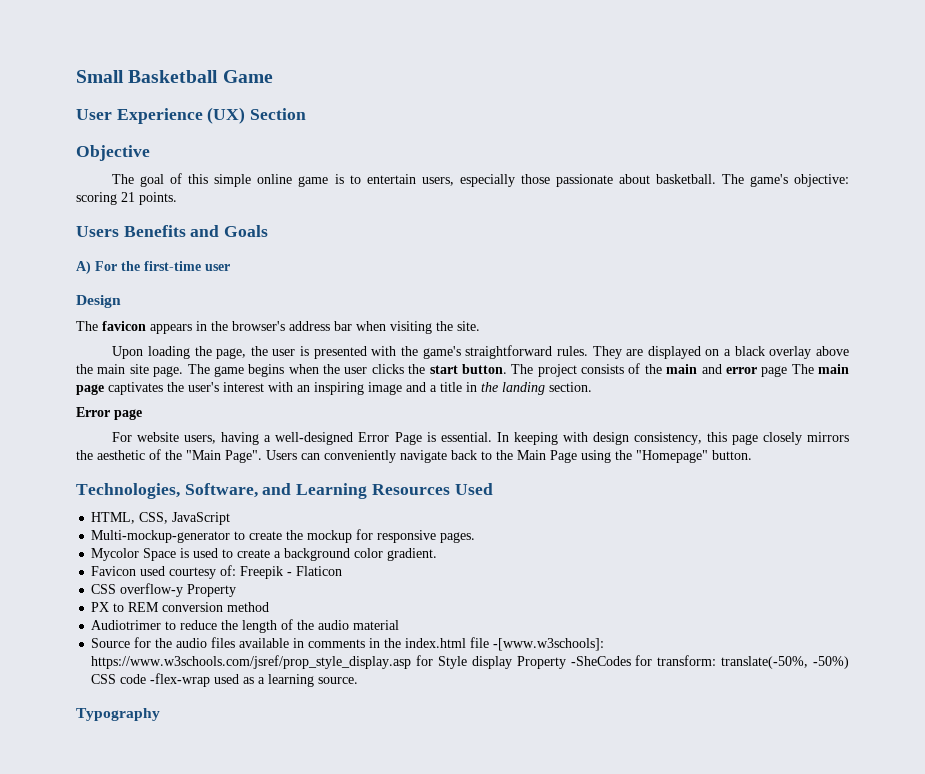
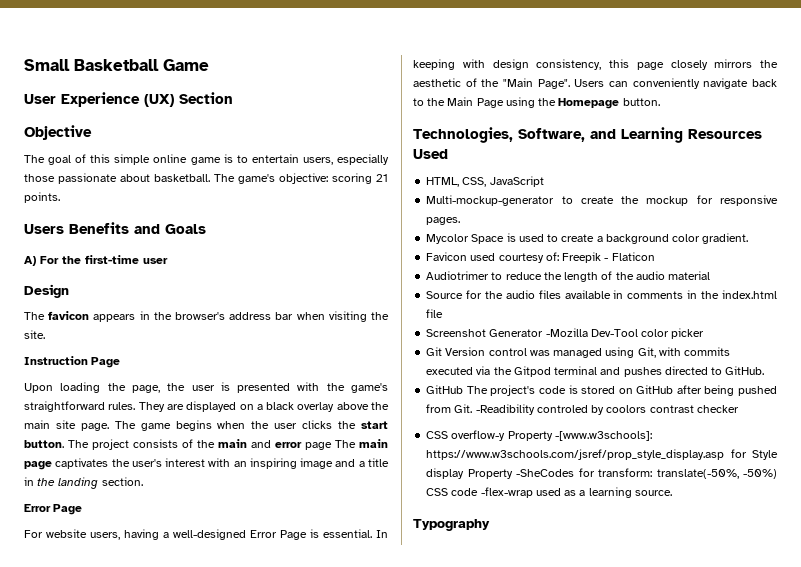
+ Instruction Page
  The project consists of the main and error page The main page captivates the user's interest with an inspiring image and a title in the landing section.
- Error page
+ Error Page
- Users can conveniently navigate back to the Main Page using the "Homepage" button.
+ Users can conveniently navigate back to the Main Page using the Homepage button.
- CSS overflow-y Property
- PX to REM conversion method
- Source for the audio files available in comments in the index.html file -[www.w3schools]: https://www.w3schools.com/jsref/prop_style_display.asp for Style display Property -SheCodes for transform: translate(-50%, -50%) CSS code -flex-wrap used as a learning source.
+ Source for the audio files available in comments in the index.html file
+ Screenshot Generator -Mozilla Dev-Tool color picker
+ Git Version control was managed using Git, with commits executed via the Gitpod terminal and pushes directed to GitHub.
+ GitHub The project's code is stored on GitHub after being pushed from Git. -Readibility controled by coolors contrast checker
+ CSS overflow-y Property -[www.w3schools]: https://www.w3schools.com/jsref/prop_style_display.asp for Style display Property -SheCodes for transform: translate(-50%, -50%) CSS code -flex-wrap used as a learning source.

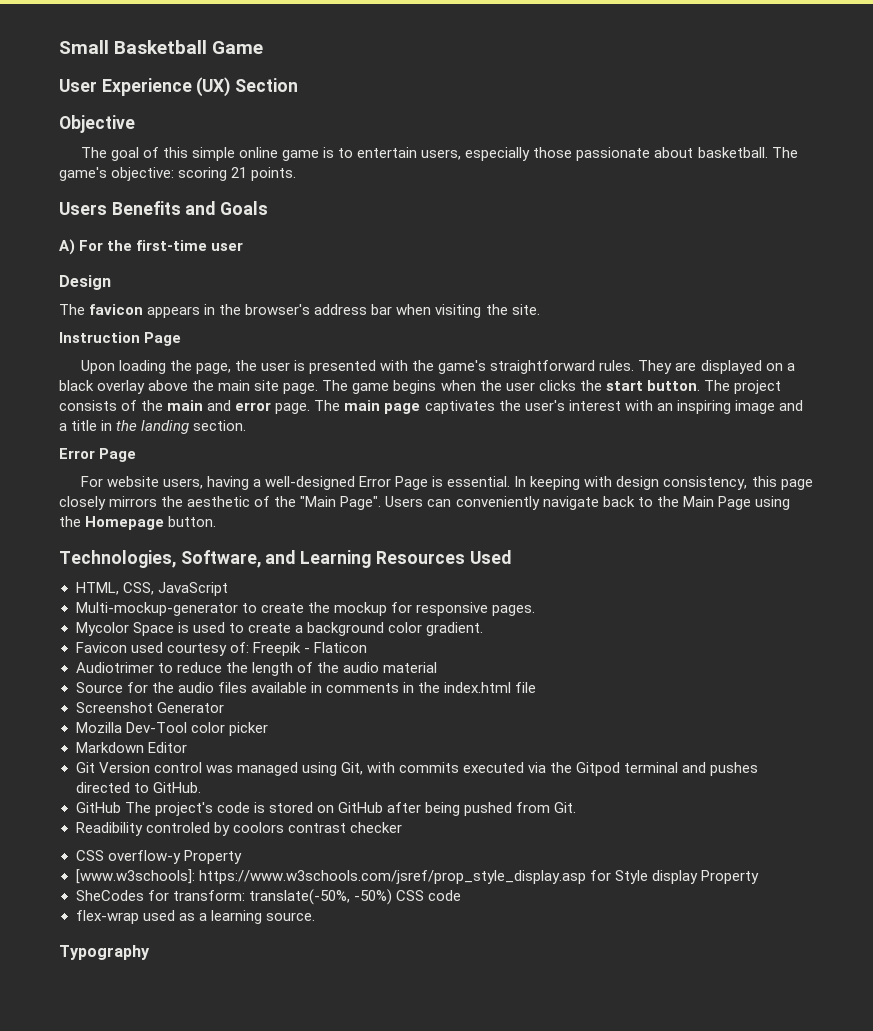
- The project consists of the main and error page The main page captivates the user's interest with an inspiring image and a title in the landing section.
+ The project consists of the main and error page. The main page captivates the user's interest with an inspiring image and a title in the landing section.
- Screenshot Generator -Mozilla Dev-Tool color picker
+ Screenshot Generator
+ Mozilla Dev-Tool color picker
+ Markdown Editor
- GitHub The project's code is stored on GitHub after being pushed from Git. -Readibility controled by coolors contrast checker
+ GitHub The project's code is stored on GitHub after being pushed from Git.
+ Readibility controled by coolors contrast checker
- CSS overflow-y Property -[www.w3schools]: https://www.w3schools.com/jsref/prop_style_display.asp for Style display Property -SheCodes for transform: translate(-50%, -50%) CSS code -flex-wrap used as a learning source.
+ CSS overflow-y Property
+ [www.w3schools]: https://www.w3schools.com/jsref/prop_style_display.asp for Style display Property
+ SheCodes for transform: translate(-50%, -50%) CSS code
+ flex-wrap used as a learning source.

